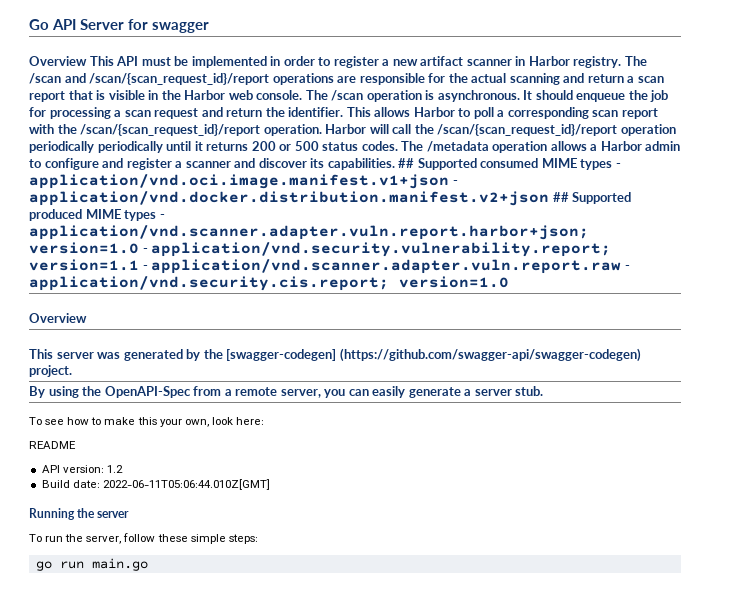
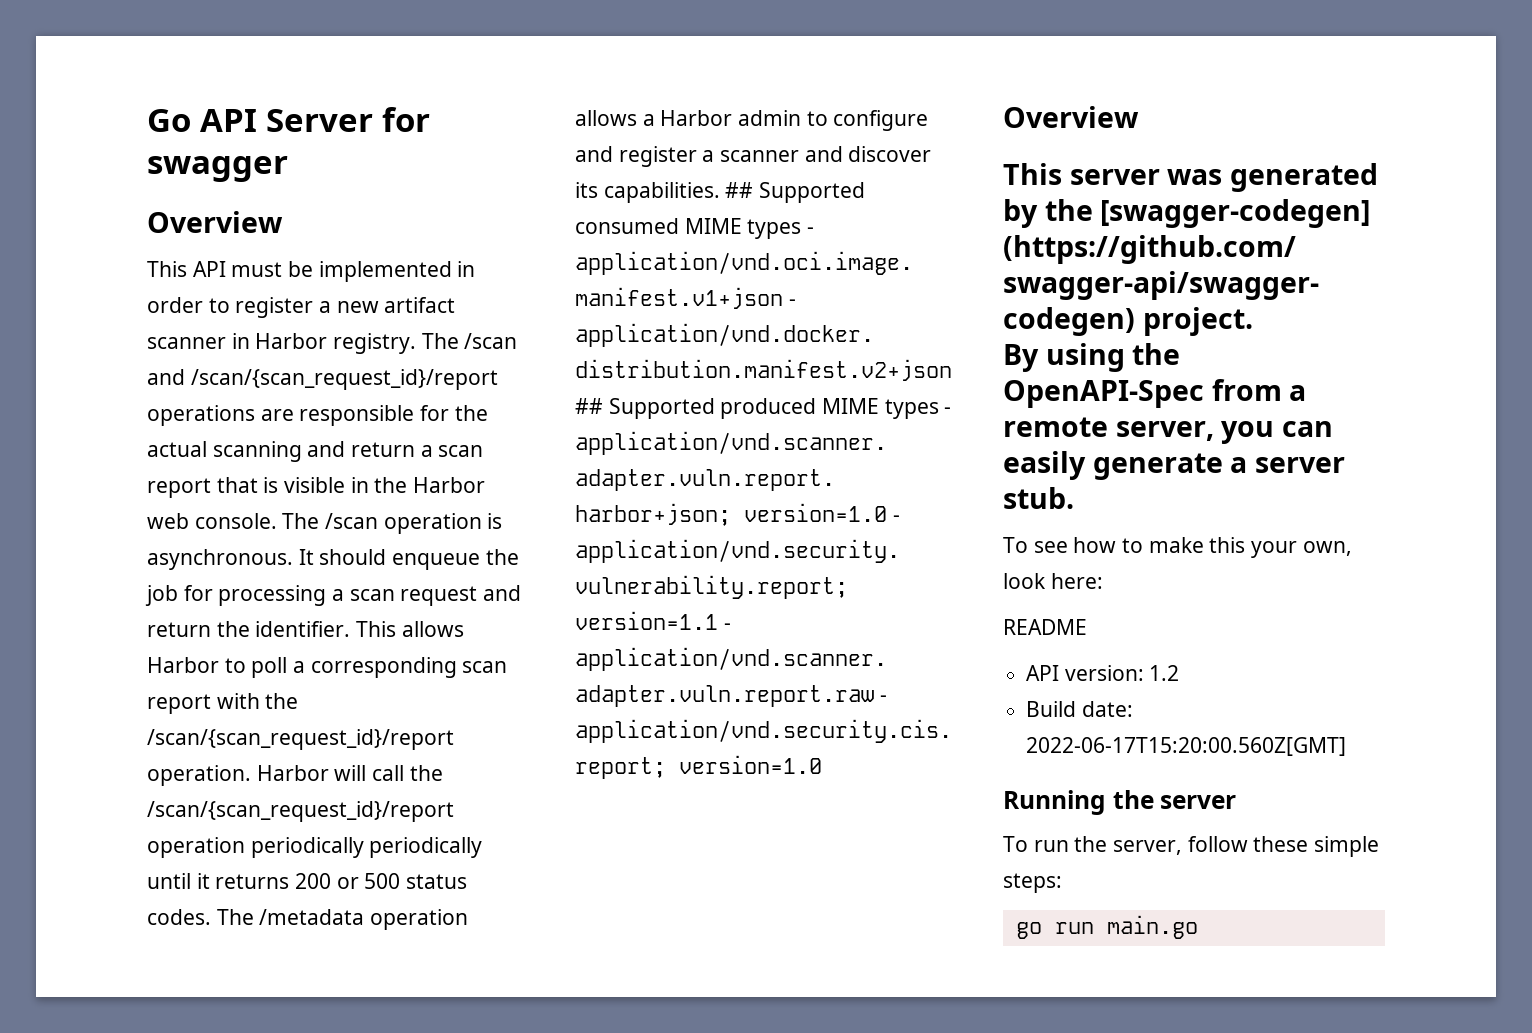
  Go API Server for swagger
- Overview This API must be implemented in order to register a new artifact scanner in Harbor registry.
+ Overview
+ This API must be implemented in order to register a new artifact scanner in Harbor registry.
- Build date: 2022-06-11T05:06:44.010Z[GMT]
+ Build date: 2022-06-17T15:20:00.560Z[GMT]

